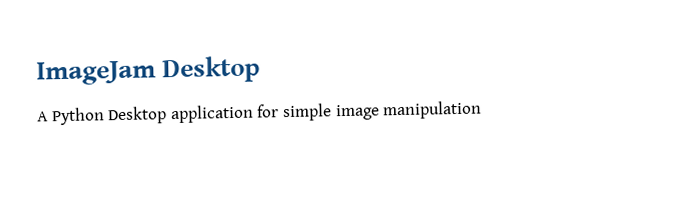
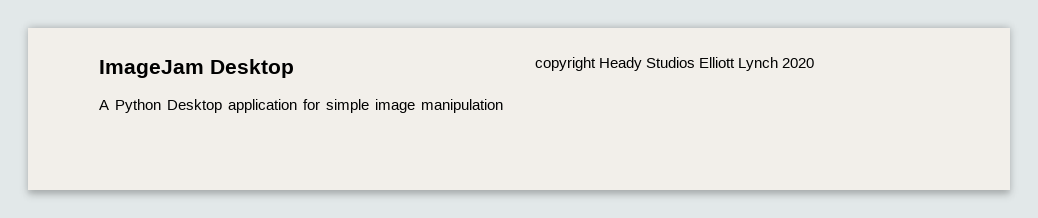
- A Python Desktop application for simple image manipulation
+ A Python Desktop application for simple image manipulation copyright Heady Studios Elliott Lynch 2020

